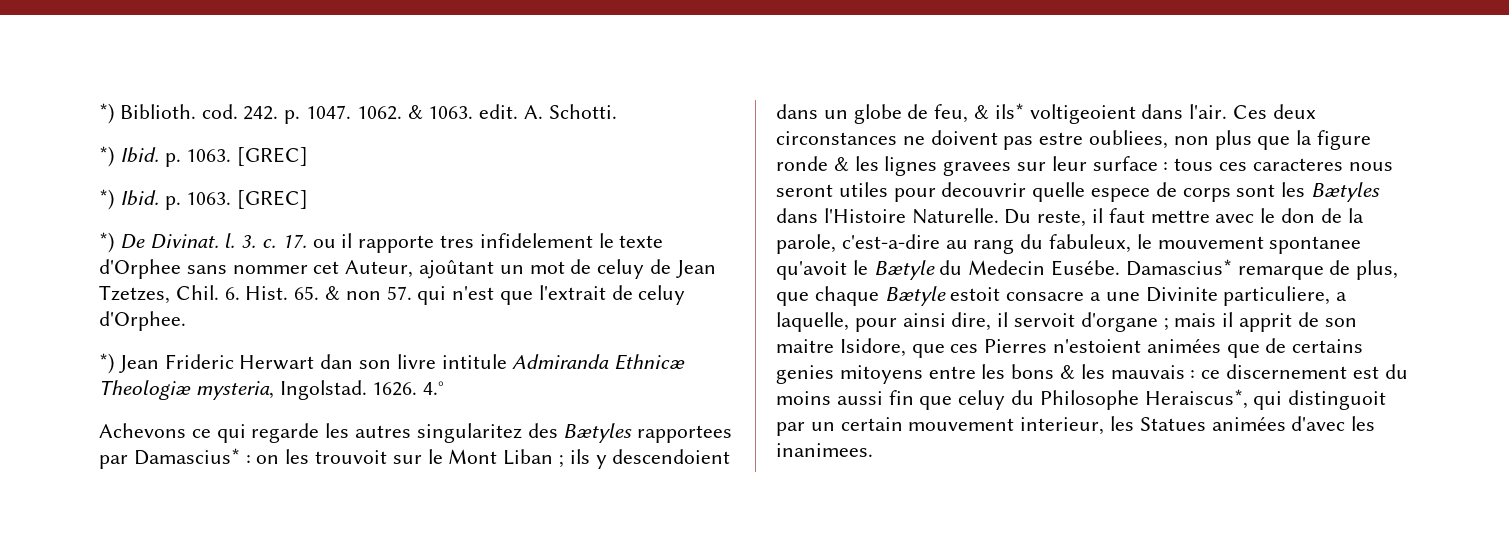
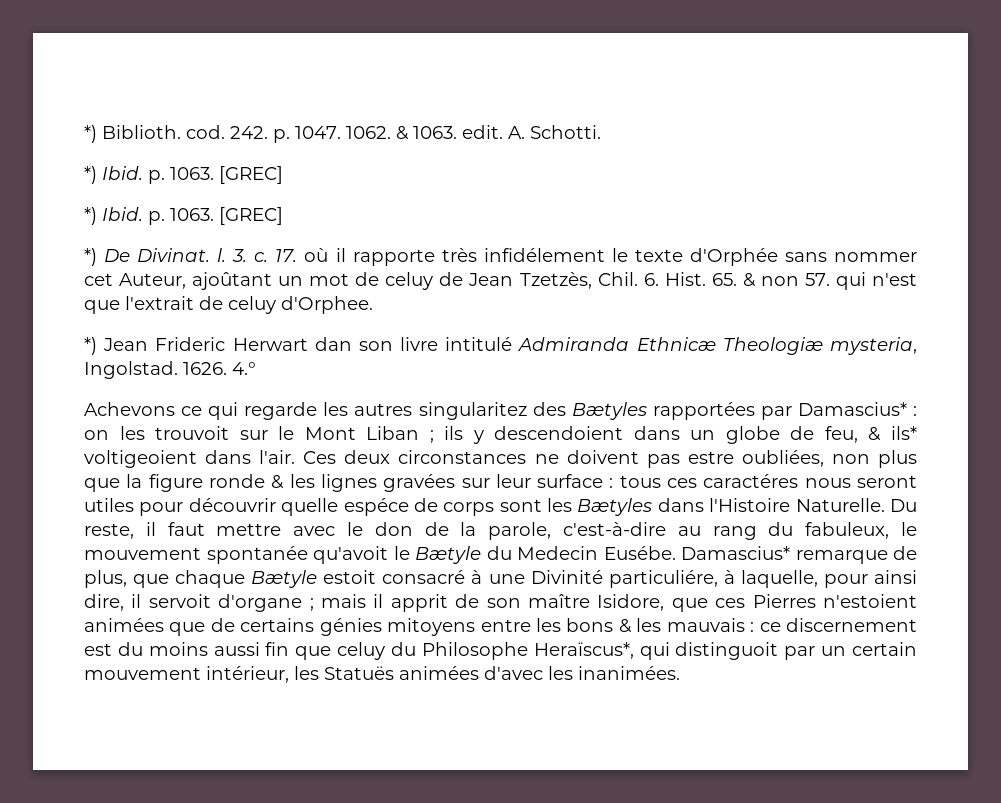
- 17. ou il rapporte tres infidelement le texte d'Orphee sans nommer cet Auteur, ajoûtant un mot de celuy de Jean Tzetzes, Chil.
+ 17. où il rapporte très infidélement le texte d'Orphée sans nommer cet Auteur, ajoûtant un mot de celuy de Jean Tzetzès, Chil.
- *) Jean Frideric Herwart dan son livre intitule Admiranda Ethnicæ Theologiæ mysteria, Ingolstad.
+ *) Jean Frideric Herwart dan son livre intitulé Admiranda Ethnicæ Theologiæ mysteria, Ingolstad.
- Achevons ce qui regarde les autres singularitez des Bætyles rapportees par Damascius* : on les trouvoit sur le Mont Liban ; ils y descendoient dans un globe de feu, & ils* voltigeoient dans l'air.
+ Achevons ce qui regarde les autres singularitez des Bætyles rapportées par Damascius* : on les trouvoit sur le Mont Liban ; ils y descendoient dans un globe de feu, & ils* voltigeoient dans l'air.
- Ces deux circonstances ne doivent pas estre oubliees, non plus que la figure ronde & les lignes gravees sur leur surface : tous ces caracteres nous seront utiles pour decouvrir quelle espece de corps sont les Bætyles dans l'Histoire Naturelle.
+ Ces deux circonstances ne doivent pas estre oubliées, non plus que la figure ronde & les lignes gravées sur leur surface : tous ces caractéres nous seront utiles pour découvrir quelle espéce de corps sont les Bætyles dans l'Histoire Naturelle.
- Du reste, il faut mettre avec le don de la parole, c'est-a-dire au rang du fabuleux, le mouvement spontanee qu'avoit le Bætyle du Medecin Eusébe.
+ Du reste, il faut mettre avec le don de la parole, c'est-à-dire au rang du fabuleux, le mouvement spontanée qu'avoit le Bætyle du Medecin Eusébe.
- Damascius* remarque de plus, que chaque Bætyle estoit consacre a une Divinite particuliere, a laquelle, pour ainsi dire, il servoit d'organe ; mais il apprit de son maitre Isidore, que ces Pierres n'estoient animées que de certains genies mitoyens entre les bons & les mauvais : ce discernement est du moins aussi fin que celuy du Philosophe Heraiscus*, qui distinguoit par un certain mouvement interieur, les Statues animées d'avec les inanimees.
+ Damascius* remarque de plus, que chaque Bætyle estoit consacré à une Divinité particuliére, à laquelle, pour ainsi dire, il servoit d'organe ; mais il apprit de son maître Isidore, que ces Pierres n'estoient animées que de certains génies mitoyens entre les bons & les mauvais : ce discernement est du moins aussi fin que celuy du Philosophe Heraïscus*, qui distinguoit par un certain mouvement intérieur, les Statuës animées d'avec les inanimées.

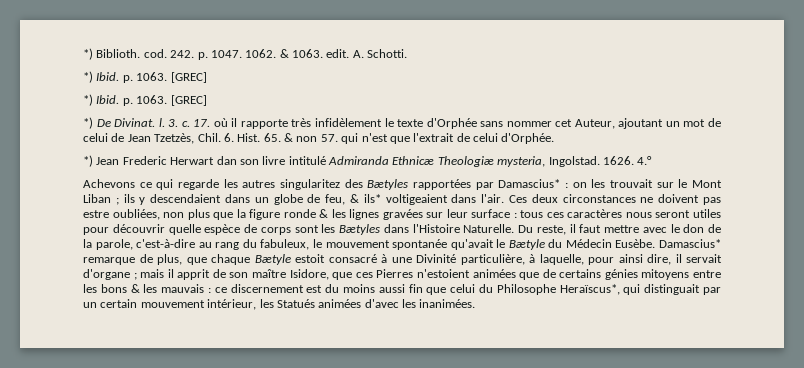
- 17. où il rapporte très infidélement le texte d'Orphée sans nommer cet Auteur, ajoûtant un mot de celuy de Jean Tzetzès, Chil.
+ 17. où il rapporte très infidèlement le texte d'Orphée sans nommer cet Auteur, ajoutant un mot de celui de Jean Tzetzès, Chil.
- 65. & non 57. qui n'est que l'extrait de celuy d'Orphee.
+ 65. & non 57. qui n'est que l'extrait de celui d'Orphée.
- *) Jean Frideric Herwart dan son livre intitulé Admiranda Ethnicæ Theologiæ mysteria, Ingolstad.
+ *) Jean Frederic Herwart dan son livre intitulé Admiranda Ethnicæ Theologiæ mysteria, Ingolstad.
- Achevons ce qui regarde les autres singularitez des Bætyles rapportées par Damascius* : on les trouvoit sur le Mont Liban ; ils y descendoient dans un globe de feu, & ils* voltigeoient dans l'air.
+ Achevons ce qui regarde les autres singularitez des Bætyles rapportées par Damascius* : on les trouvait sur le Mont Liban ; ils y descendaient dans un globe de feu, & ils* voltigeaient dans l'air.
- Ces deux circonstances ne doivent pas estre oubliées, non plus que la figure ronde & les lignes gravées sur leur surface : tous ces caractéres nous seront utiles pour découvrir quelle espéce de corps sont les Bætyles dans l'Histoire Naturelle.
+ Ces deux circonstances ne doivent pas estre oubliées, non plus que la figure ronde & les lignes gravées sur leur surface : tous ces caractères nous seront utiles pour découvrir quelle espèce de corps sont les Bætyles dans l'Histoire Naturelle.
- Du reste, il faut mettre avec le don de la parole, c'est-à-dire au rang du fabuleux, le mouvement spontanée qu'avoit le Bætyle du Medecin Eusébe.
+ Du reste, il faut mettre avec le don de la parole, c'est-à-dire au rang du fabuleux, le mouvement spontanée qu'avait le Bætyle du Médecin Eusèbe.
- Damascius* remarque de plus, que chaque Bætyle estoit consacré à une Divinité particuliére, à laquelle, pour ainsi dire, il servoit d'organe ;
+ Damascius* remarque de plus, que chaque Bætyle estoit consacré à une Divinité particulière, à laquelle, pour ainsi dire, il servait d'organe ;
- ce discernement est du moins aussi fin que celuy du Philosophe Heraïscus*, qui distinguoit par un certain mouvement intérieur, les Statuës animées d'avec les inanimées.
+ ce discernement est du moins aussi fin que celui du Philosophe Heraïscus*, qui distinguait par un certain mouvement intérieur, les Statués animées d'avec les inanimées.

